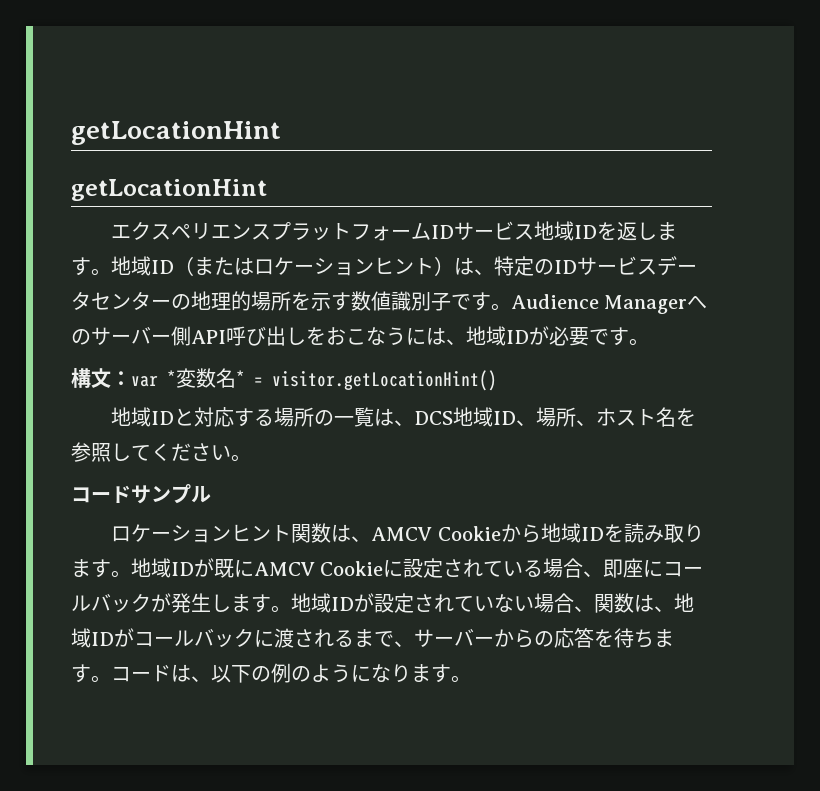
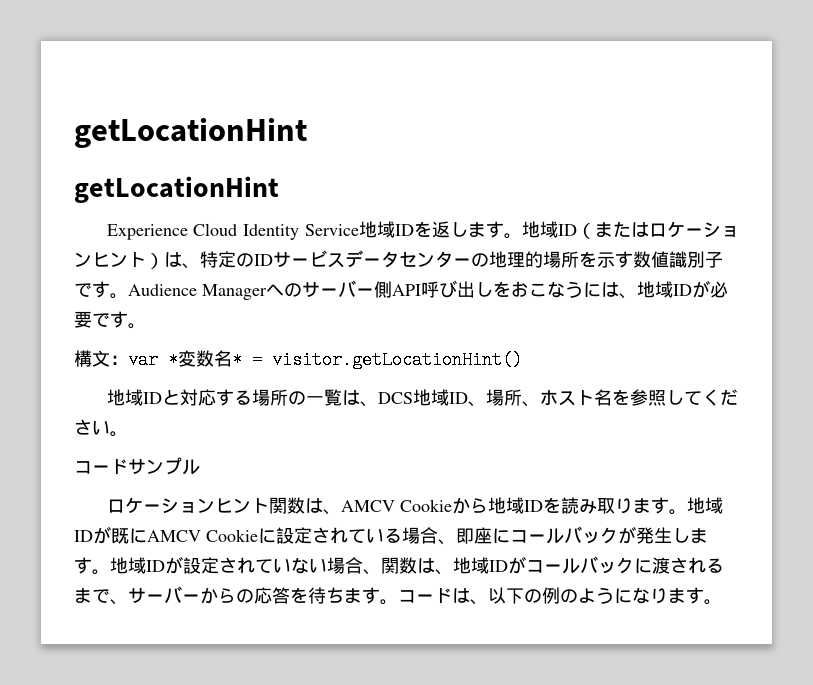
- エクスペリエンスプラットフォームIDサービス地域IDを返します。
+ Experience Cloud Identity Service地域IDを返します。

